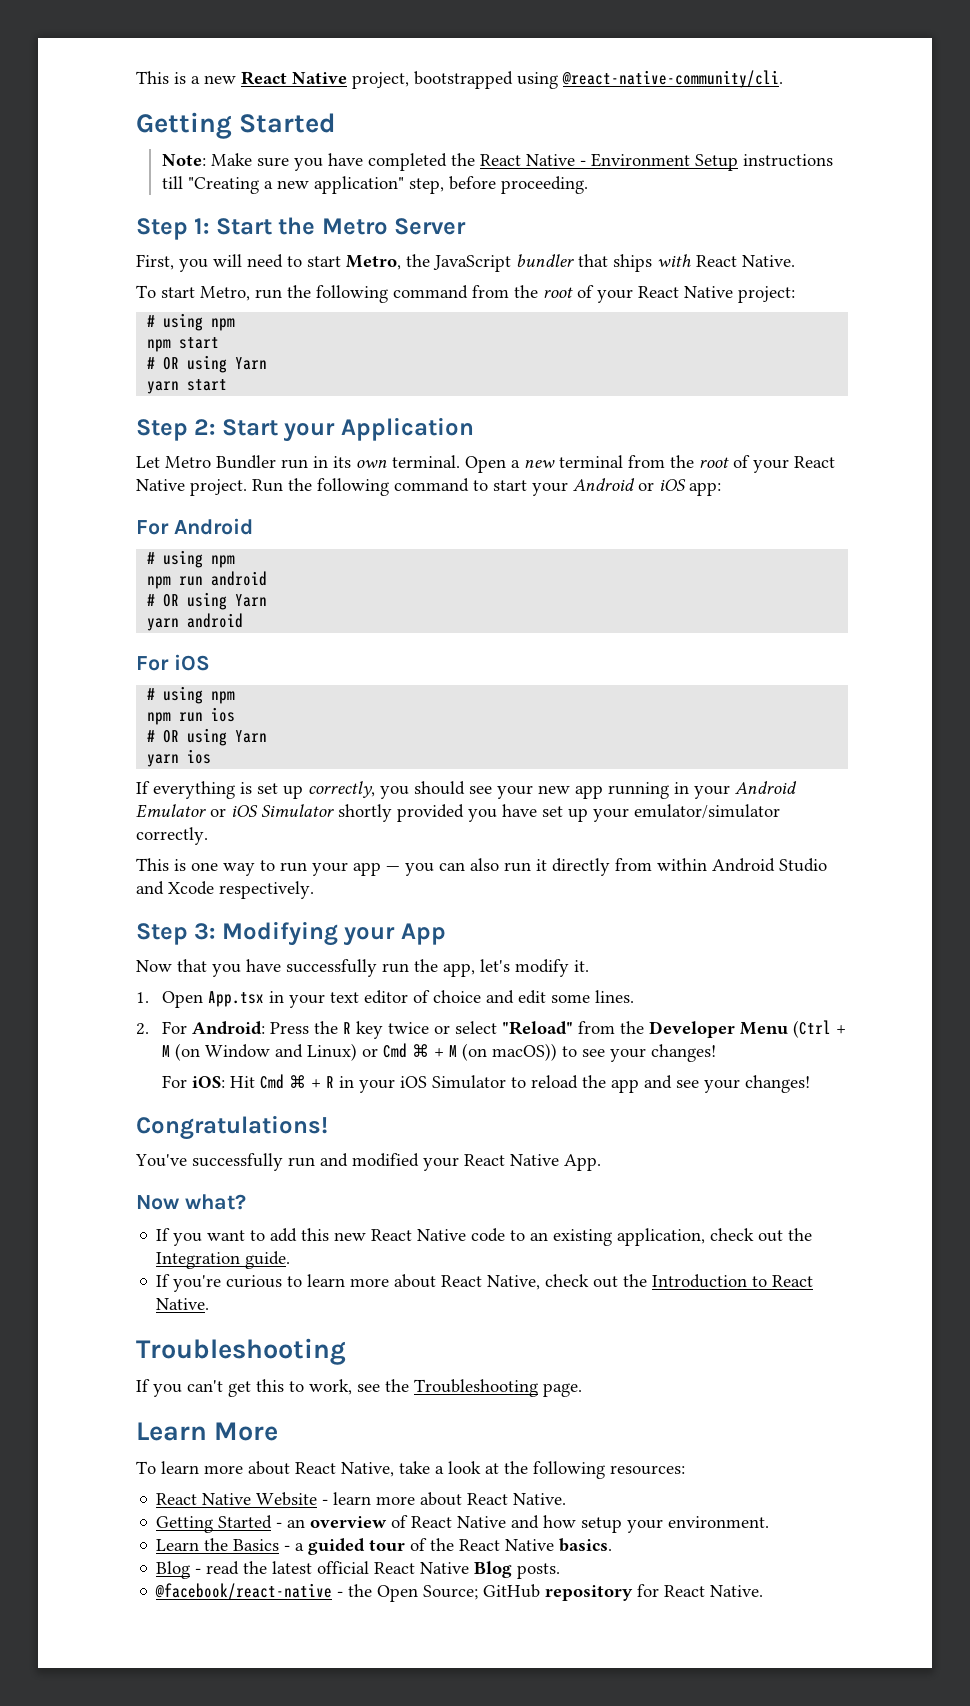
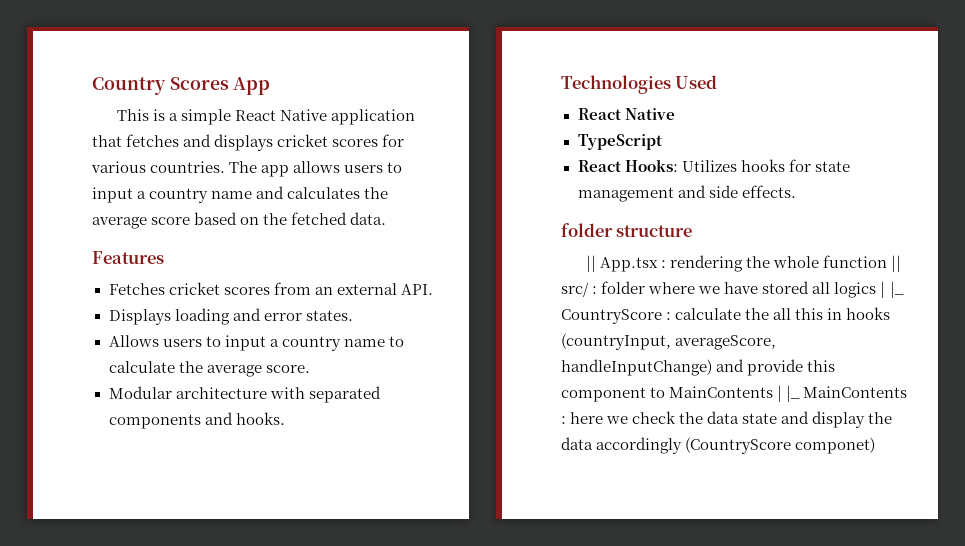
+ Country Scores App
- This is a new React Native project, bootstrapped using @react-native-community/cli.
- Getting Started
- Note: Make sure you have completed the React Native - Environment Setup instructions till "Creating a new application" step, before proceeding.
- Step 1: Start the Metro Server
- First, you will need to start Metro, the JavaScript bundler that ships with React Native.
- To start Metro, run the following command from the root of your React Native project:
- # using npm
- npm start
- # OR using Yarn
- yarn start
- Step 2: Start your Application
- Let Metro Bundler run in its own terminal. Open a new terminal from the root of your React Native project. Run the following command to start your Android or iOS app:
- For Android
- # using npm
- npm run android
- # OR using Yarn
- yarn android
- For iOS
- # using npm
- npm run ios
- # OR using Yarn
- yarn ios
- If everything is set up correctly, you should see your new app running in your Android Emulator or iOS Simulator shortly provided you have set up your emulator/simulator correctly.
- This is one way to run your app — you can also run it directly from within Android Studio and Xcode respectively.
- Step 3: Modifying your App
- Now that you have successfully run the app, let's modify it.
- 1. Open App.tsx in your text editor of choice and edit some lines.
- 2. For Android: Press the R key twice or select "Reload" from the Developer Menu (Ctrl + M (on Window and Linux) or Cmd ⌘ + M (on macOS)) to see your changes!
- For iOS: Hit Cmd ⌘ + R in your iOS Simulator to reload the app and see your changes!
- Congratulations!
- You've successfully run and modified your React Native App.
- Now what?
- If you want to add this new React Native code to an existing application, check out the Integration guide.
- If you're curious to learn more about React Native, check out the Introduction to React Native.
- Troubleshooting
- If you can't get this to work, see the Troubleshooting page.
- Learn More
- To learn more about React Native, take a look at the following resources:
- React Native Website - learn more about React Native.
- Getting Started - an overview of React Native and how setup your environment.
- Learn the Basics - a guided tour of the React Native basics.
- Blog - read the latest official React Native Blog posts.
- @facebook/react-native - the Open Source; GitHub repository for React Native.
+ This is a simple React Native application that fetches and displays cricket scores for various countries. The app allows users to input a country name and calculates the average score based on the fetched data.
+ Features
+ Fetches cricket scores from an external API.
+ Displays loading and error states.
+ Allows users to input a country name to calculate the average score.
+ Modular architecture with separated components and hooks.
+ Technologies Used
+ React Native
+ TypeScript
+ React Hooks: Utilizes hooks for state management and side effects.
+ folder structure
+ || App.tsx : rendering the whole function || src/ : folder where we have stored all logics | |_ CountryScore : calculate the all this in hooks (countryInput, averageScore, handleInputChange) and provide this component to MainContents | |_ MainContents : here we check the data state and display the data accordingly (CountryScore componet)

